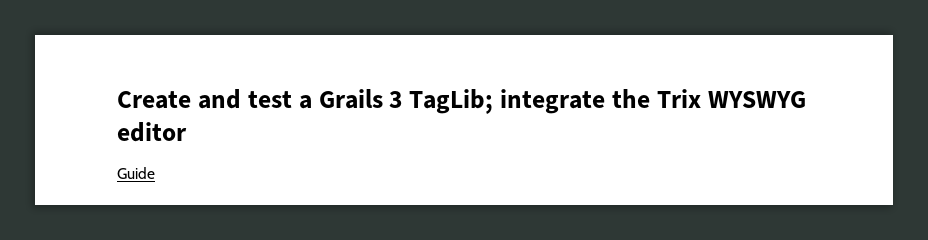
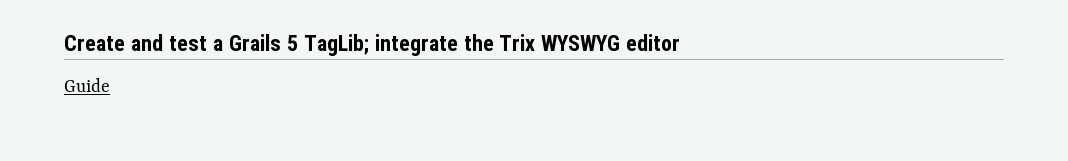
- Create and test a Grails 3 TagLib; integrate the Trix WYSWYG editor
+ Create and test a Grails 5 TagLib; integrate the Trix WYSWYG editor

